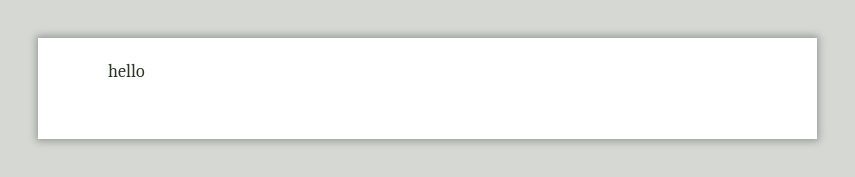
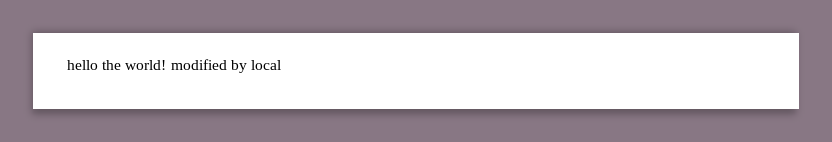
- hello
+ hello the world! modified by local

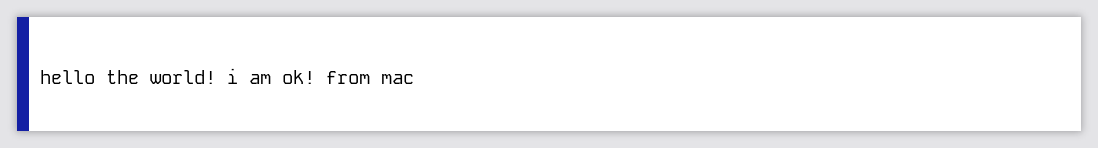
- hello the world! modified by local
+ hello the world! i am ok! from mac

